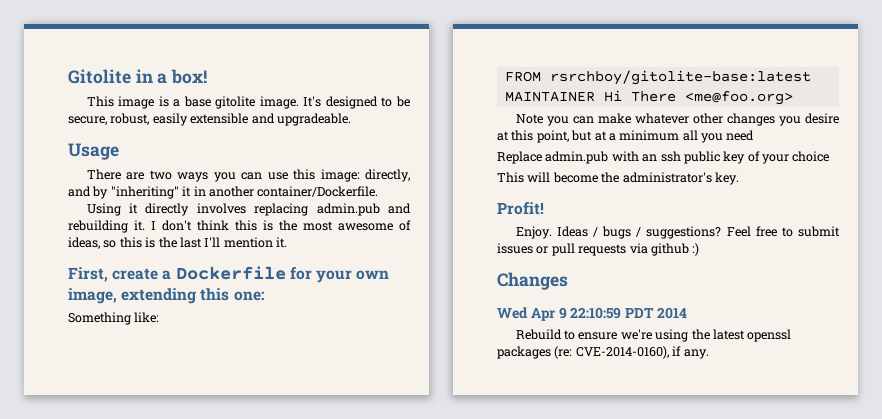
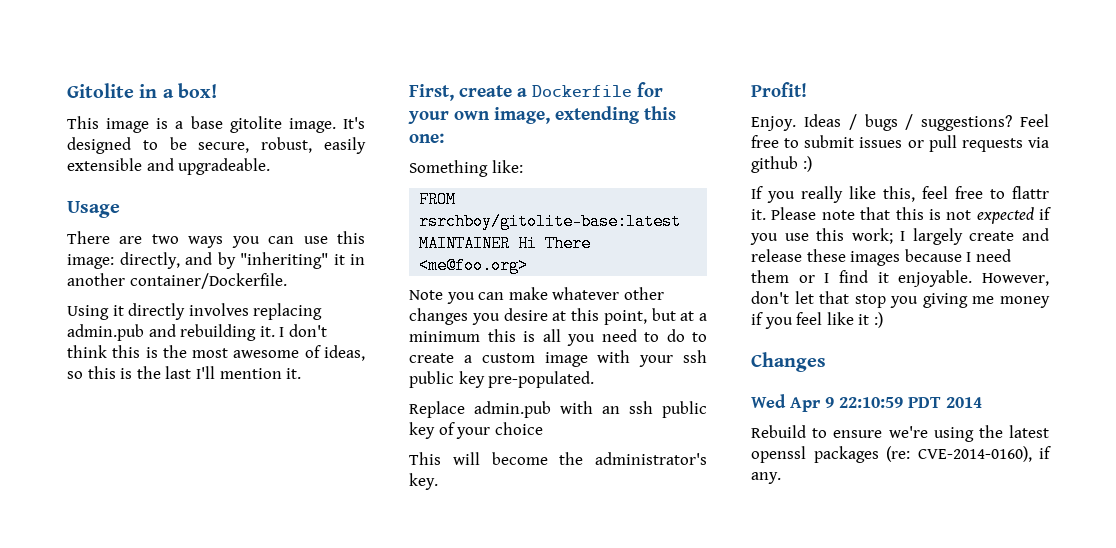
- Note you can make whatever other changes you desire at this point, but at a minimum all you need
+ Note you can make whatever other changes you desire at this point, but at a minimum this is all you need to do to create a custom image with your ssh public key pre-populated.
+ If you really like this, feel free to flattr it. Please note that this is not expected if you use this work; I largely create and release these images because I need them or I find it enjoyable. However, don't let that stop you giving me money if you feel like it :)

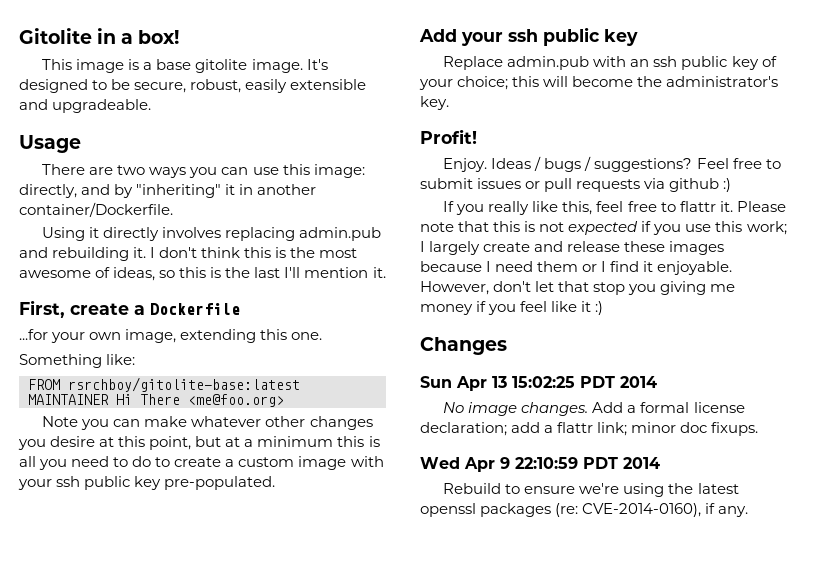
- First, create a Dockerfile for your own image, extending this one:
+ First, create a Dockerfile
+ ...for your own image, extending this one.
+ Add your ssh public key
- Replace admin.pub with an ssh public key of your choice
- This will become the administrator's key.
+ Replace admin.pub with an ssh public key of your choice; this will become the administrator's key.
+ Sun Apr 13 15:02:25 PDT 2014
+ No image changes. Add a formal license declaration; add a flattr link; minor doc fixups.

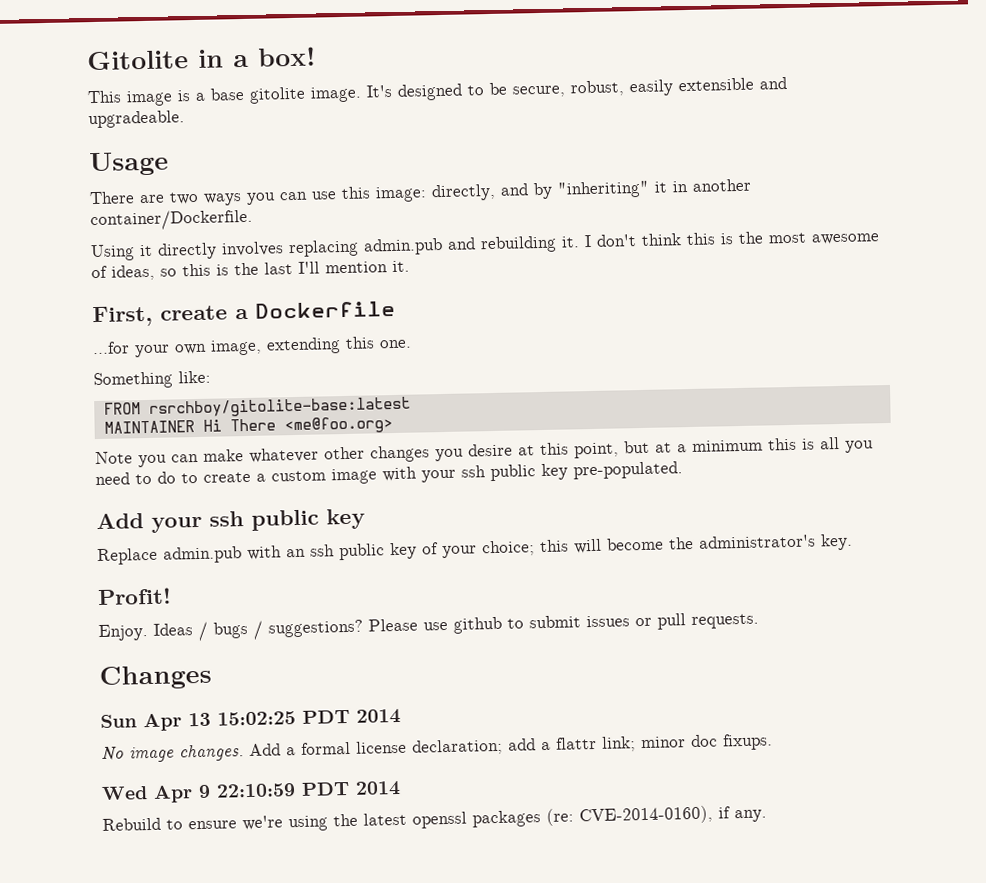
- Feel free to submit issues or pull requests via github :)
- If you really like this, feel free to flattr it. Please note that this is not expected if you use this work; I largely create and release these images because I need them or I find it enjoyable. However, don't let that stop you giving me money if you feel like it :)
+ Please use github to submit issues or pull requests.

